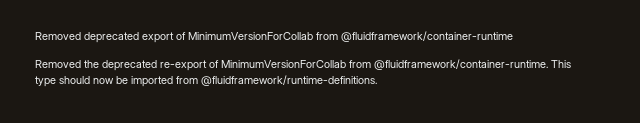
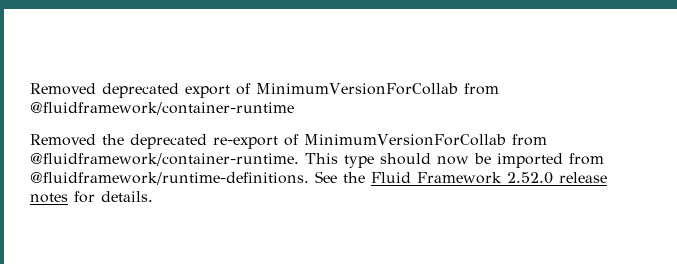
+ See the Fluid Framework 2.52.0 release notes for details.

